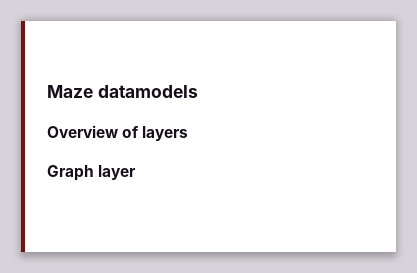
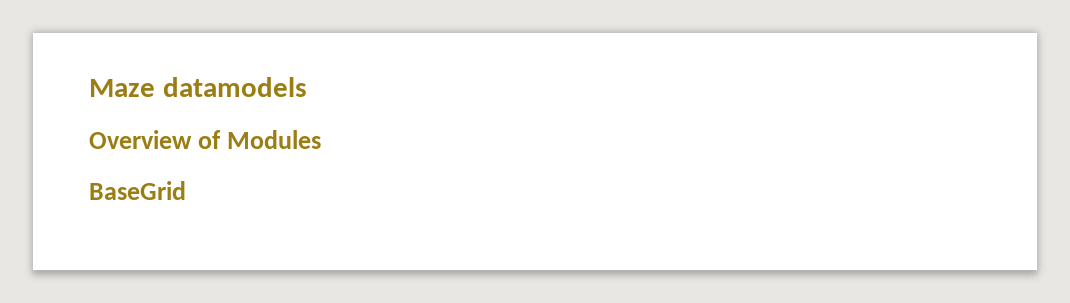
- Overview of layers
- Graph layer
+ Overview of Modules
+ BaseGrid

